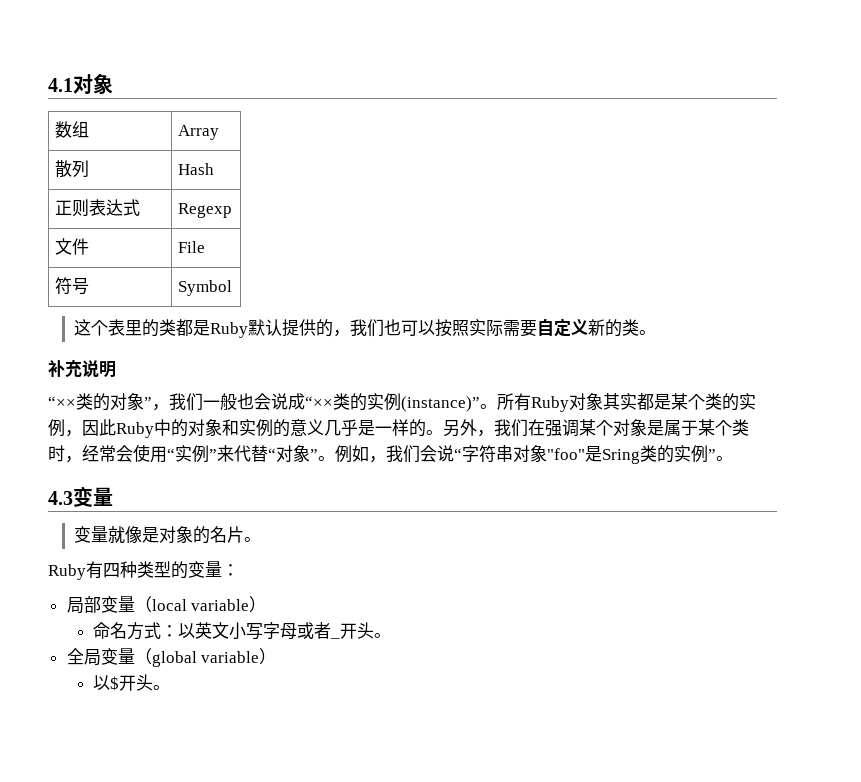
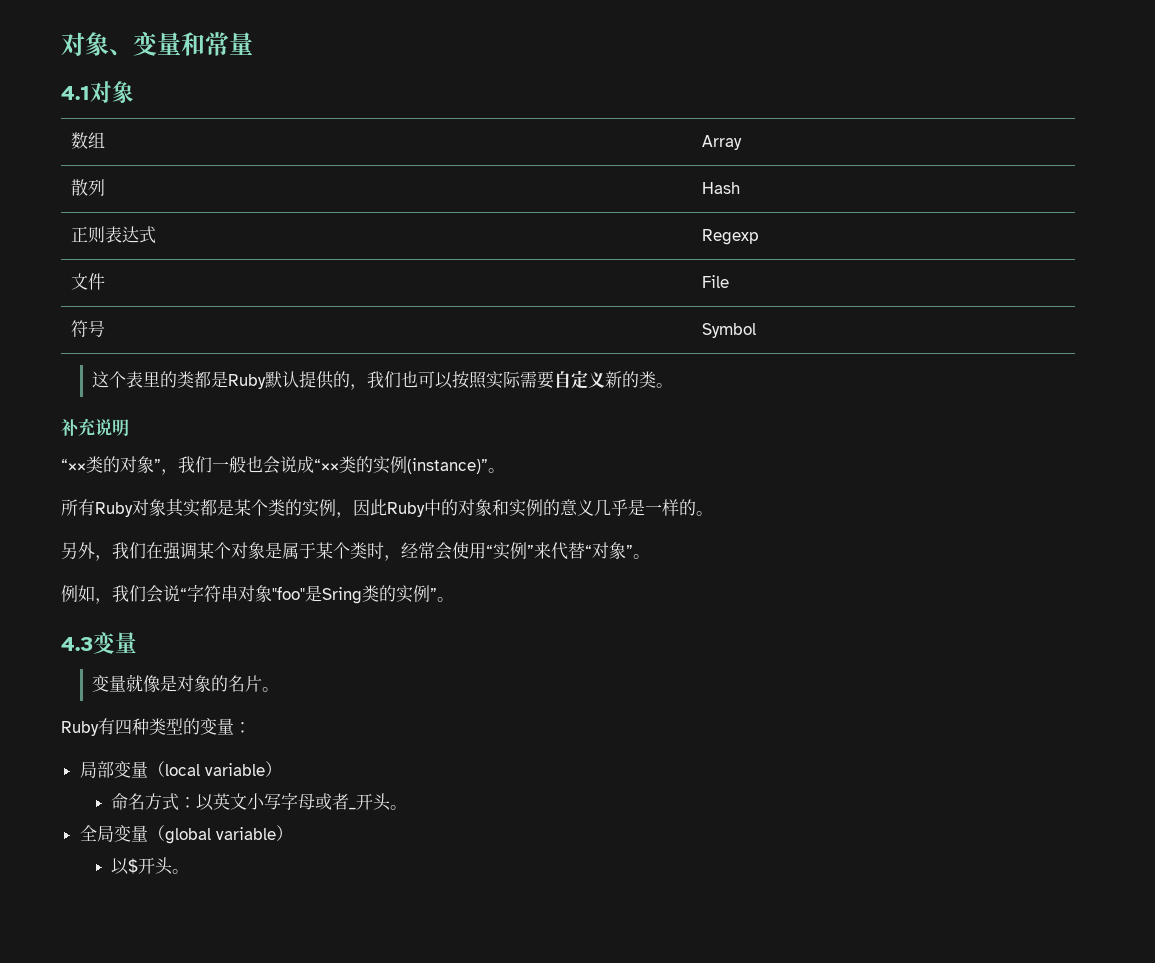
+ 对象、变量和常量
- “××类的对象”，我们一般也会说成“××类的实例(instance)”。所有Ruby对象其实都是某个类的实例，因此Ruby中的对象和实例的意义几乎是一样的。另外，我们在强调某个对象是属于某个类时，经常会使用“实例”来代替“对象”。例如，我们会说“字符串对象"foo"是Sring类的实例”。
+ “××类的对象”，我们一般也会说成“××类的实例(instance)”。
+ 所有Ruby对象其实都是某个类的实例，因此Ruby中的对象和实例的意义几乎是一样的。
+ 另外，我们在强调某个对象是属于某个类时，经常会使用“实例”来代替“对象”。
+ 例如，我们会说“字符串对象"foo"是Sring类的实例”。

